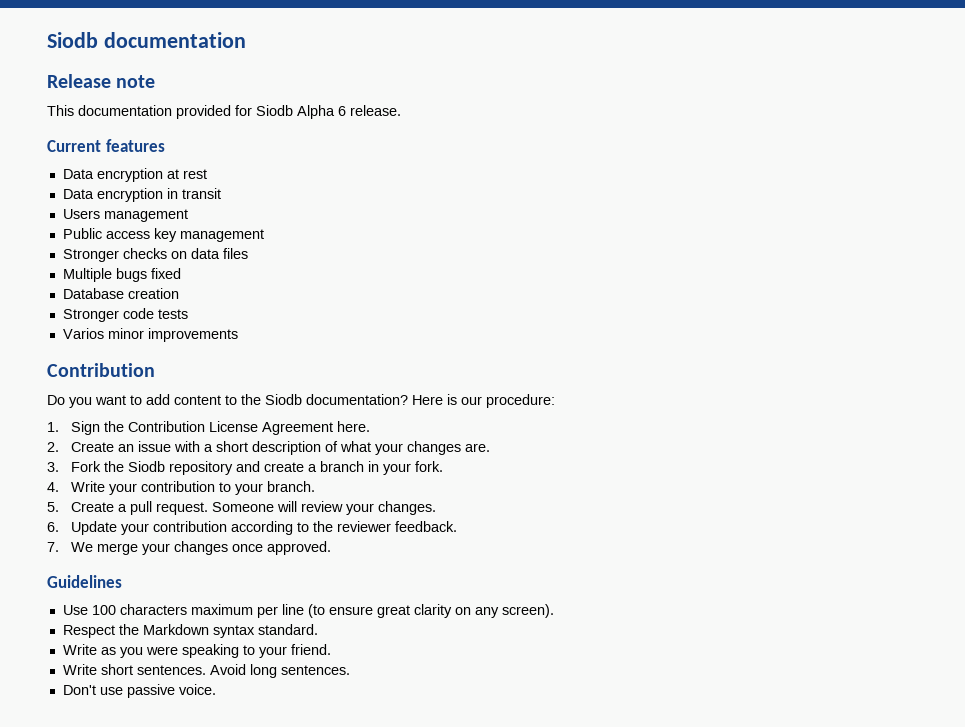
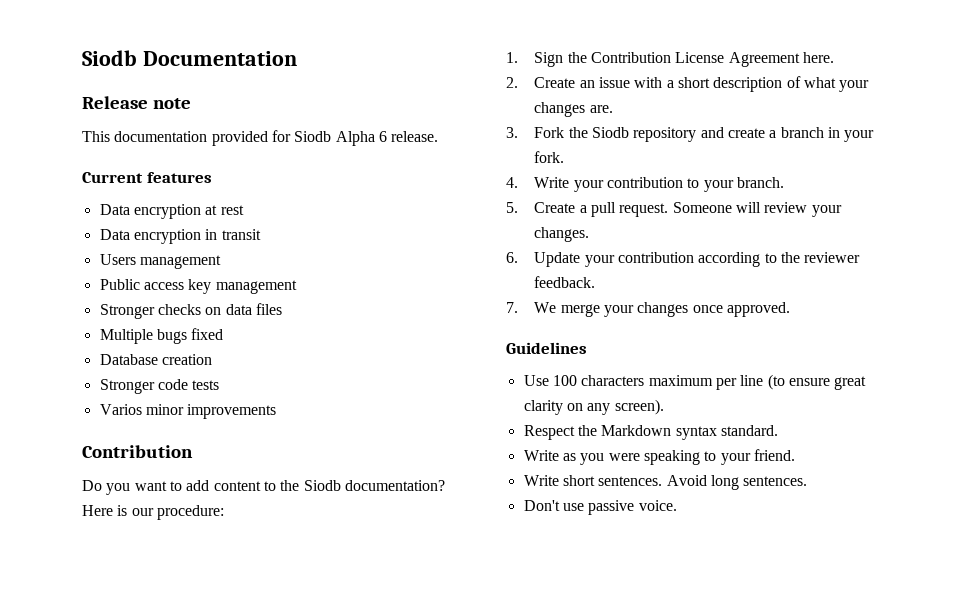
- Siodb documentation
+ Siodb Documentation

